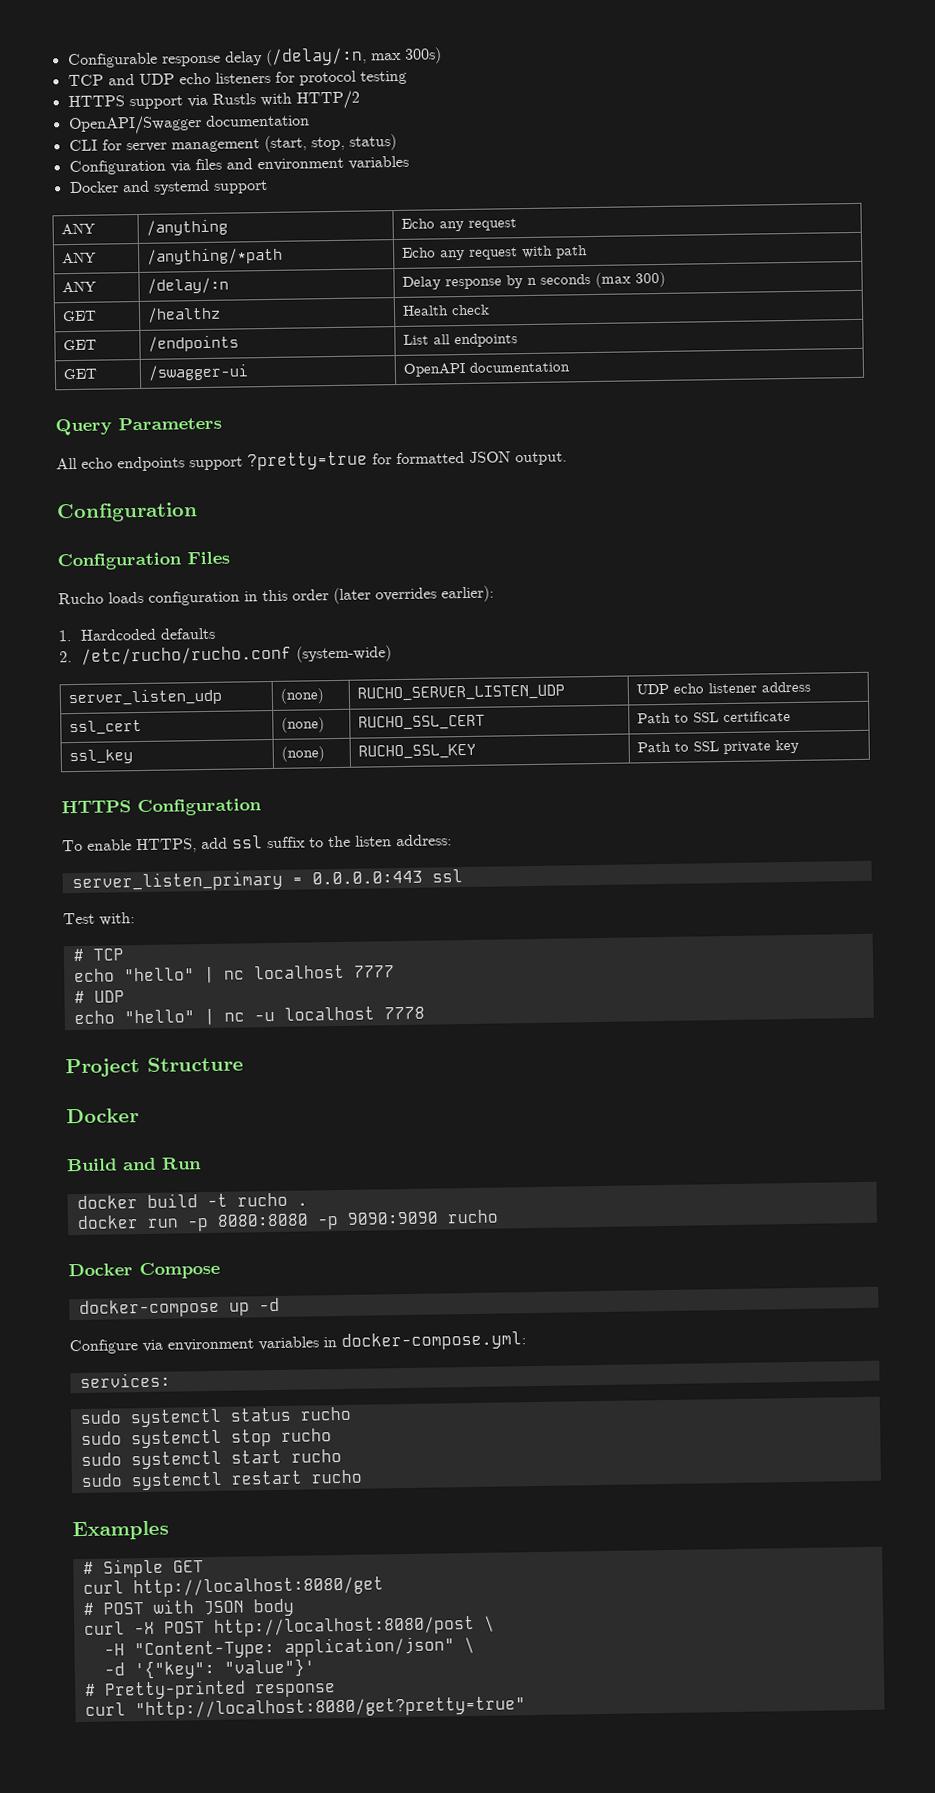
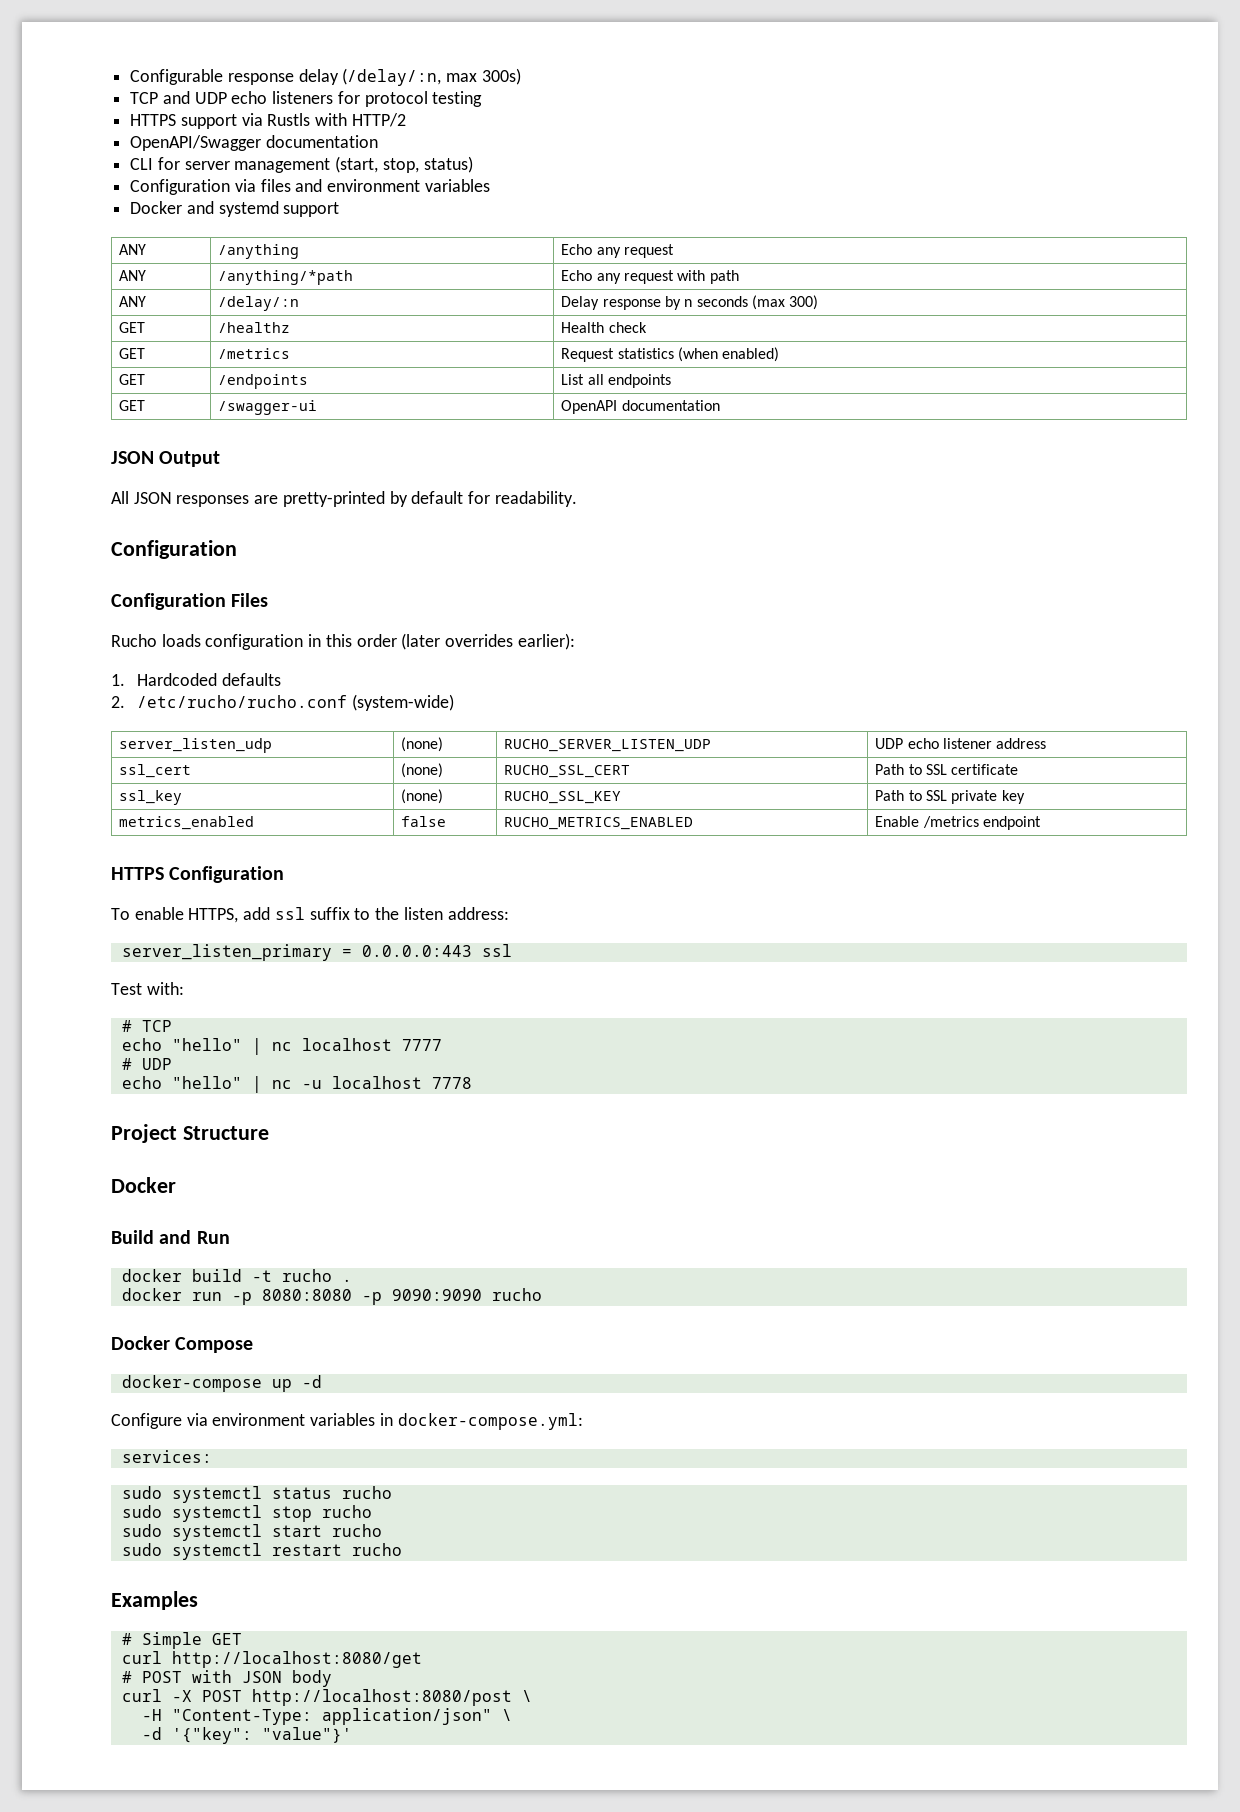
+ GET | /metrics | Request statistics (when enabled)
- Query Parameters
+ JSON Output
- All echo endpoints support ?pretty=true for formatted JSON output.
+ All JSON responses are pretty-printed by default for readability.
+ metrics_enabled | false | RUCHO_METRICS_ENABLED | Enable /metrics endpoint
- # Pretty-printed response
- curl "http://localhost:8080/get?pretty=true"

